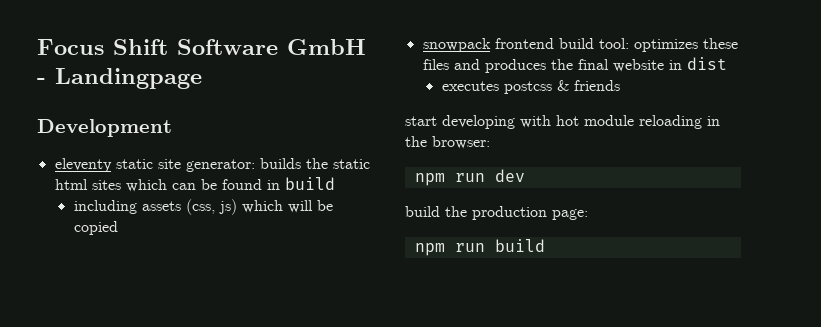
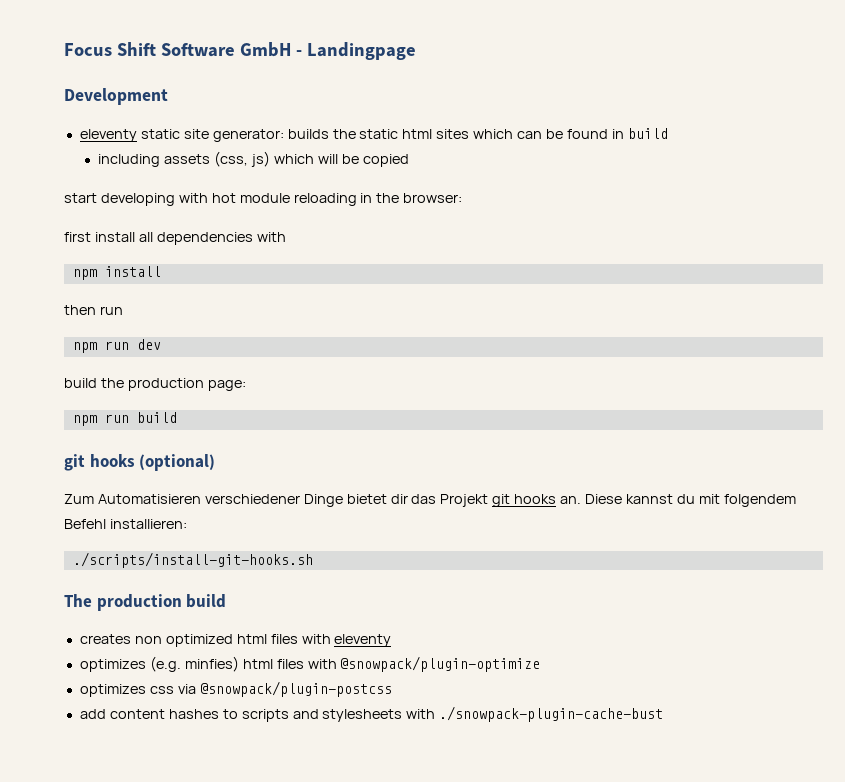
- snowpack frontend build tool: optimizes these files and produces the final website in dist
- executes postcss & friends
+ first install all dependencies with
+ npm install
+ then run
+ git hooks (optional)
+ Zum Automatisieren verschiedener Dinge bietet dir das Projekt git hooks an. Diese kannst du mit folgendem Befehl installieren:
+ ./scripts/install-git-hooks.sh
+ The production build
+ creates non optimized html files with eleventy
+ optimizes (e.g. minfies) html files with @snowpack/plugin-optimize
+ optimizes css via @snowpack/plugin-postcss
+ add content hashes to scripts and stylesheets with ./snowpack-plugin-cache-bust

